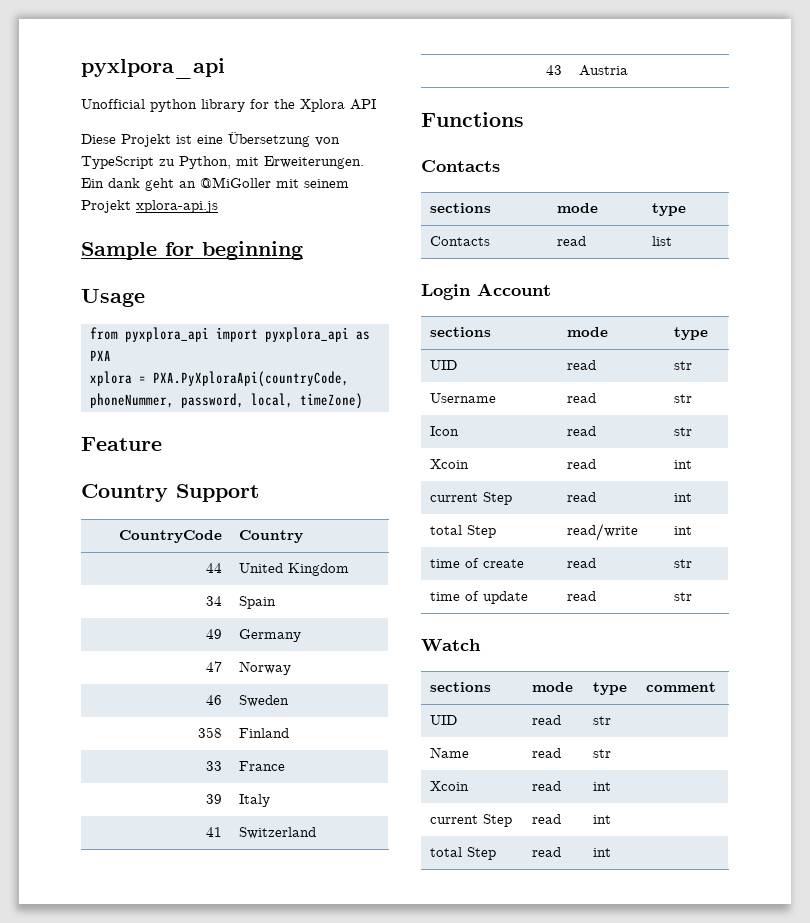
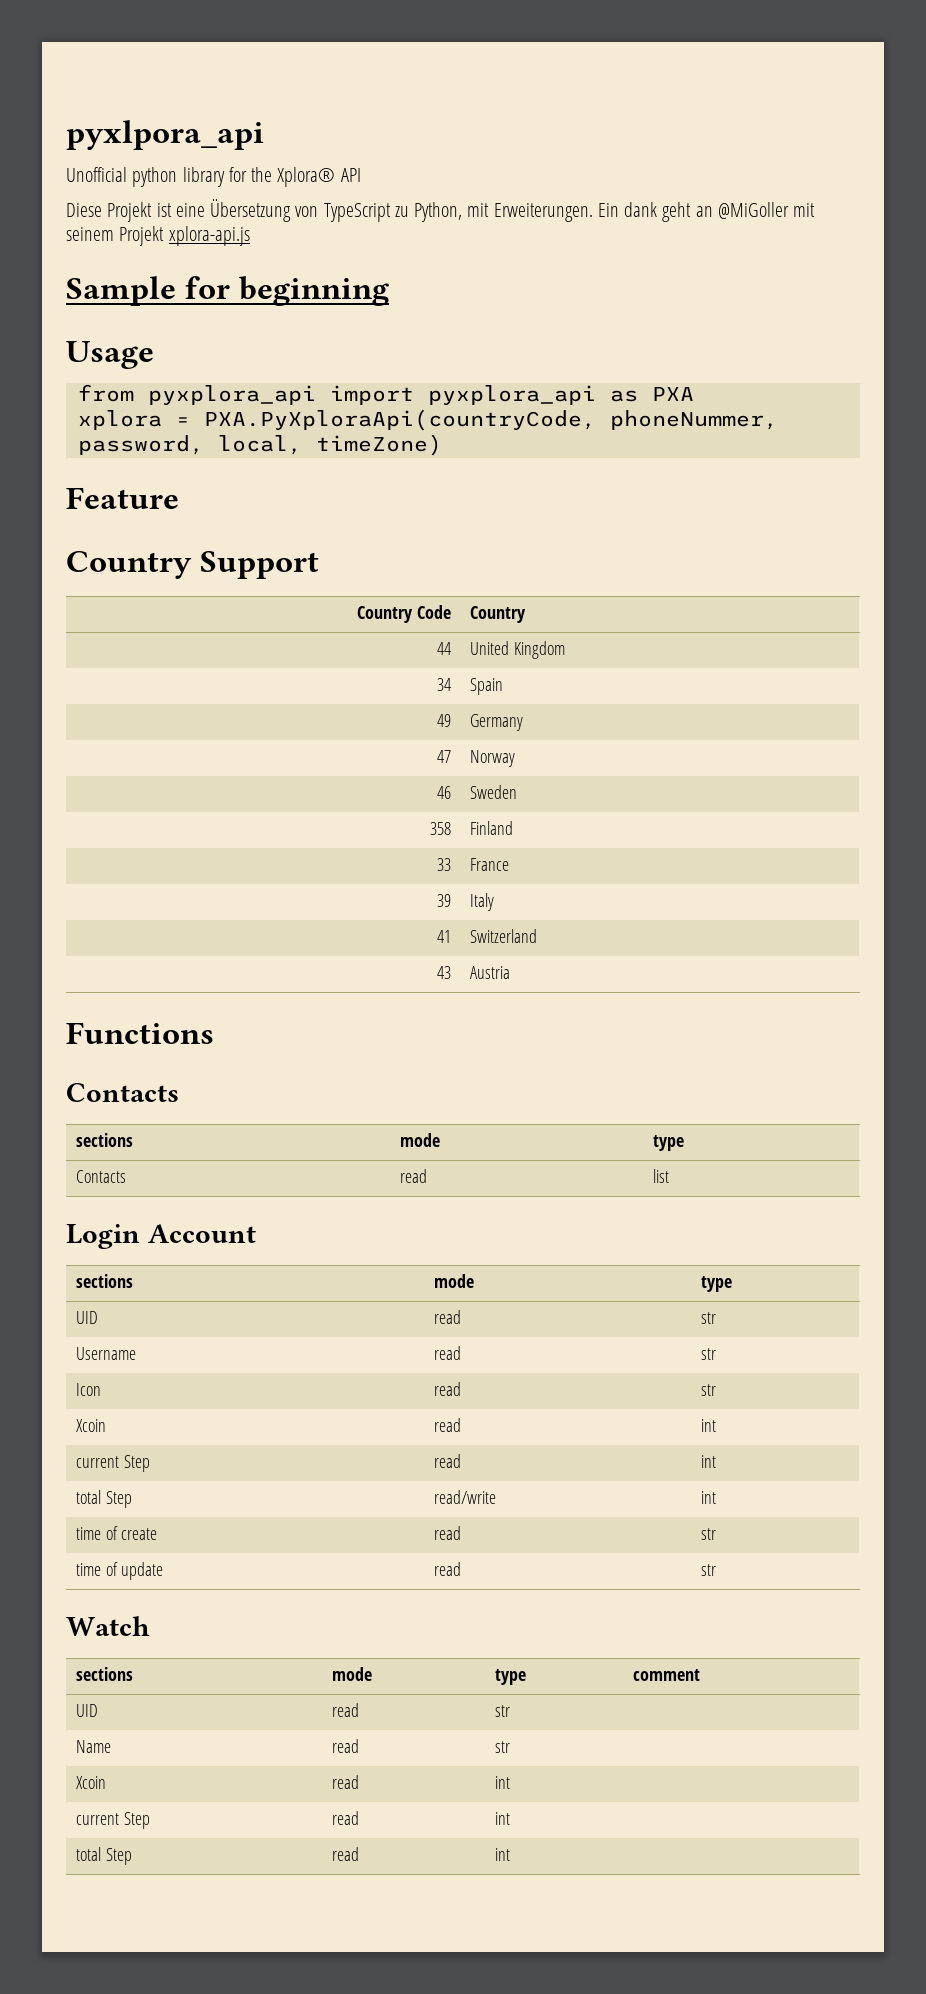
- Unofficial python library for the Xplora API
+ Unofficial python library for the Xplora® API
- CountryCode | Country
+ Country Code | Country

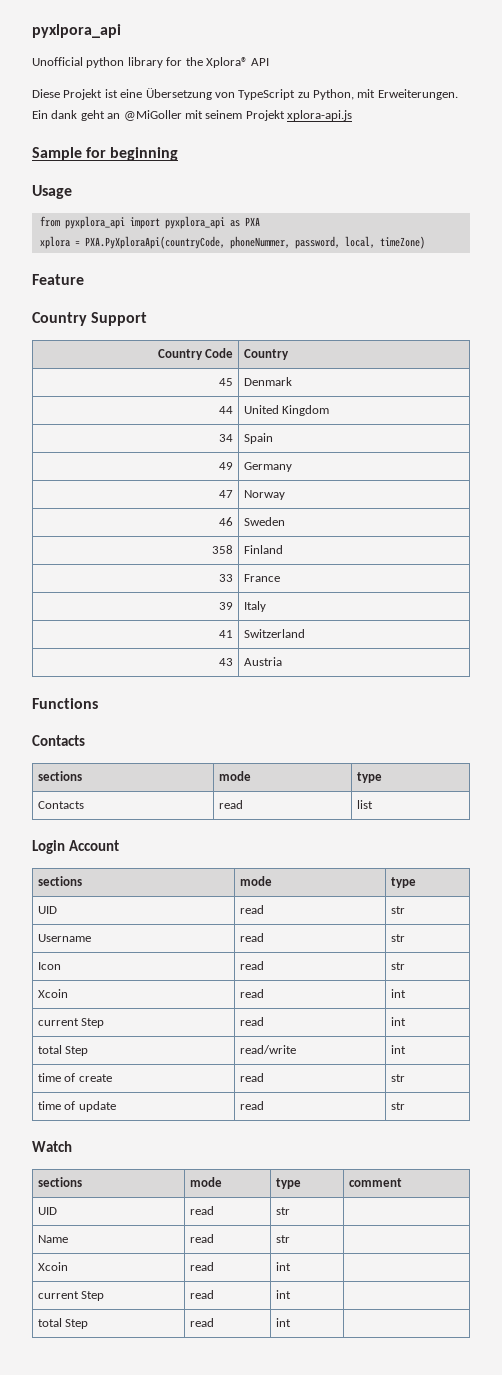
+ 45 | Denmark

